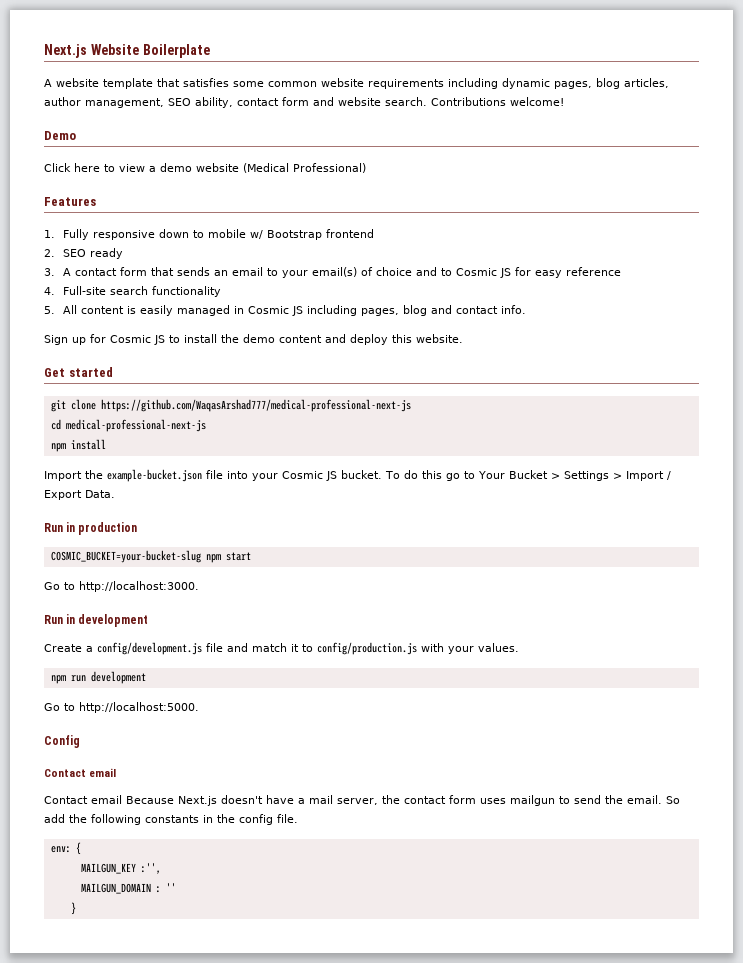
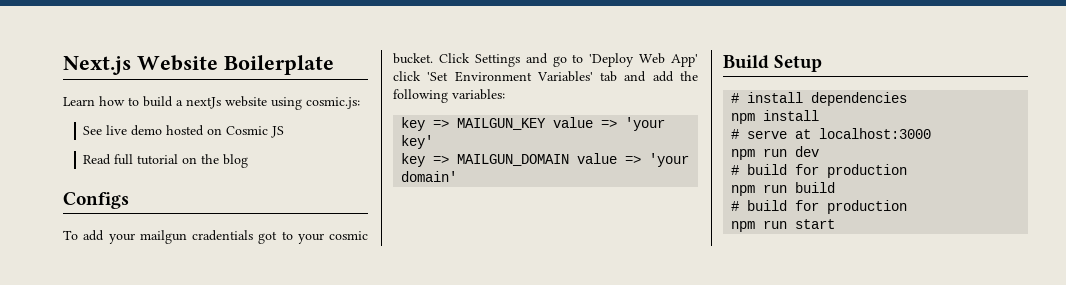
- A website template that satisfies some common website requirements including dynamic pages, blog articles, author management, SEO ability, contact form and website search. Contributions welcome!
- Demo
- Click here to view a demo website (Medical Professional)
- Features
- 1. Fully responsive down to mobile w/ Bootstrap frontend
- 2. SEO ready
- 3. A contact form that sends an email to your email(s) of choice and to Cosmic JS for easy reference
- 4. Full-site search functionality
- 5. All content is easily managed in Cosmic JS including pages, blog and contact info.
- Sign up for Cosmic JS to install the demo content and deploy this website.
- Get started
- git clone https://github.com/WaqasArshad777/medical-professional-next-js
- cd medical-professional-next-js
+ Learn how to build a nextJs website using cosmic.js:
+ See live demo hosted on Cosmic JS
+ Read full tutorial on the blog
+ Configs
+ To add your mailgun cradentials got to your cosmic bucket. Click Settings and go to 'Deploy Web App' click 'Set Environment Variables' tab and add the following variables:
+ key => MAILGUN_KEY value => 'your key'
+ key => MAILGUN_DOMAIN value => 'your domain'
+ Build Setup
+ # install dependencies
  npm install
- Import the example-bucket.json file into your Cosmic JS bucket. To do this go to Your Bucket > Settings > Import / Export Data.
- Run in production
- COSMIC_BUCKET=your-bucket-slug npm start
- Go to http://localhost:3000.
- Run in development
- Create a config/development.js file and match it to config/production.js with your values.
- npm run development
- Go to http://localhost:5000.
- Config
- Contact email
- Contact email Because Next.js doesn't have a mail server, the contact form uses mailgun to send the email. So add the following constants in the config file.
- env: {
- MAILGUN_KEY :'',
- MAILGUN_DOMAIN : ''
- }
+ # serve at localhost:3000
+ npm run dev
+ # build for production
+ npm run build
+ # build for production
+ npm run start

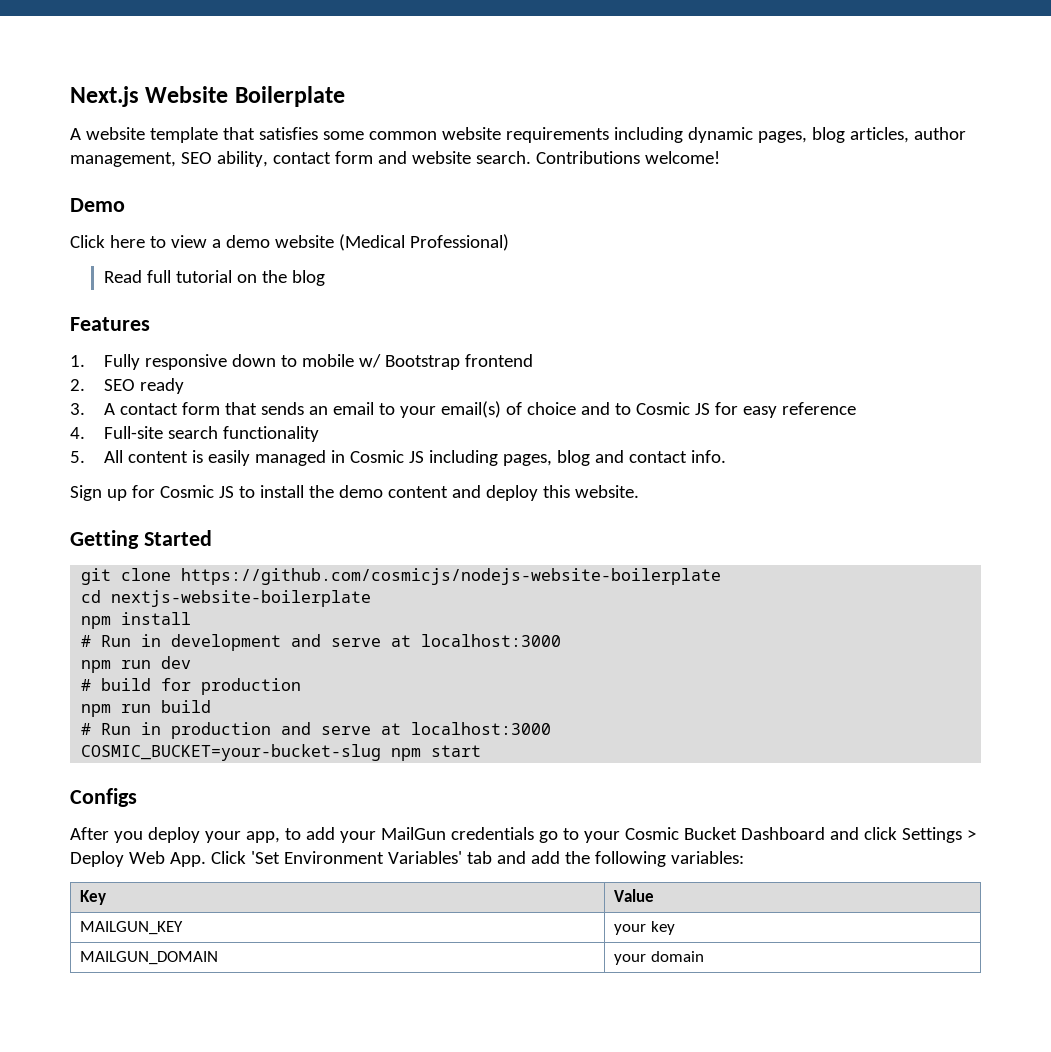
- Learn how to build a nextJs website using cosmic.js:
- See live demo hosted on Cosmic JS
+ A website template that satisfies some common website requirements including dynamic pages, blog articles, author management, SEO ability, contact form and website search. Contributions welcome!
+ Demo
+ Click here to view a demo website (Medical Professional)
- Configs
- To add your mailgun cradentials got to your cosmic bucket. Click Settings and go to 'Deploy Web App' click 'Set Environment Variables' tab and add the following variables:
- key => MAILGUN_KEY value => 'your key'
- key => MAILGUN_DOMAIN value => 'your domain'
- Build Setup
- # install dependencies
+ Features
+ 1. Fully responsive down to mobile w/ Bootstrap frontend
+ 2. SEO ready
+ 3. A contact form that sends an email to your email(s) of choice and to Cosmic JS for easy reference
+ 4. Full-site search functionality
+ 5. All content is easily managed in Cosmic JS including pages, blog and contact info.
+ Sign up for Cosmic JS to install the demo content and deploy this website.
+ Getting Started
+ git clone https://github.com/cosmicjs/nodejs-website-boilerplate
+ cd nextjs-website-boilerplate
- # serve at localhost:3000
+ # Run in development and serve at localhost:3000
  npm run build
- # build for production
- npm run start
+ # Run in production and serve at localhost:3000
+ COSMIC_BUCKET=your-bucket-slug npm start
+ Configs
+ After you deploy your app, to add your MailGun credentials go to your Cosmic Bucket Dashboard and click Settings > Deploy Web App. Click 'Set Environment Variables' tab and add the following variables:
+ Key | Value
+ MAILGUN_KEY | your key
+ MAILGUN_DOMAIN | your domain

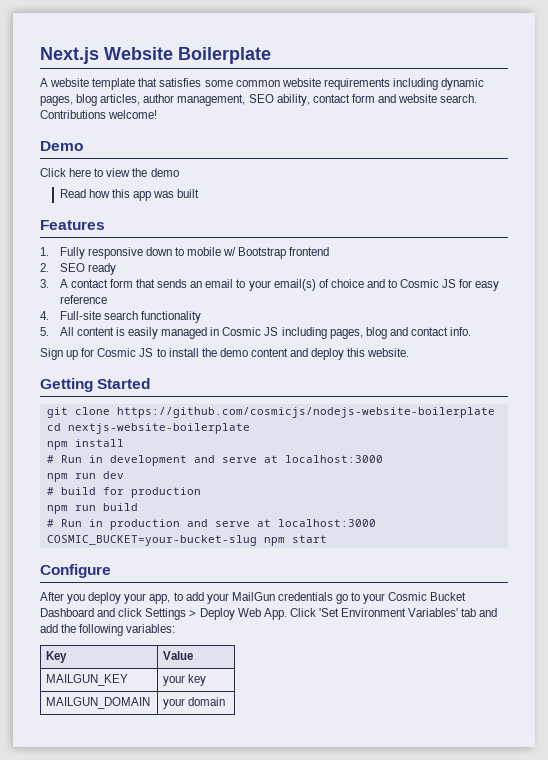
- Click here to view a demo website (Medical Professional)
- Read full tutorial on the blog
+ Click here to view the demo
+ Read how this app was built
- Configs
+ Configure

